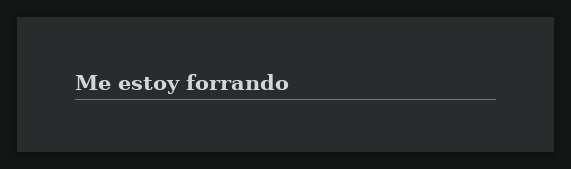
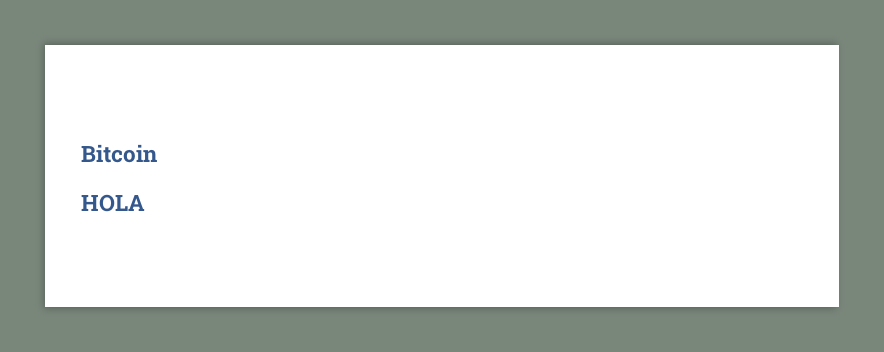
- Me estoy forrando
+ Bitcoin
+ HOLA

